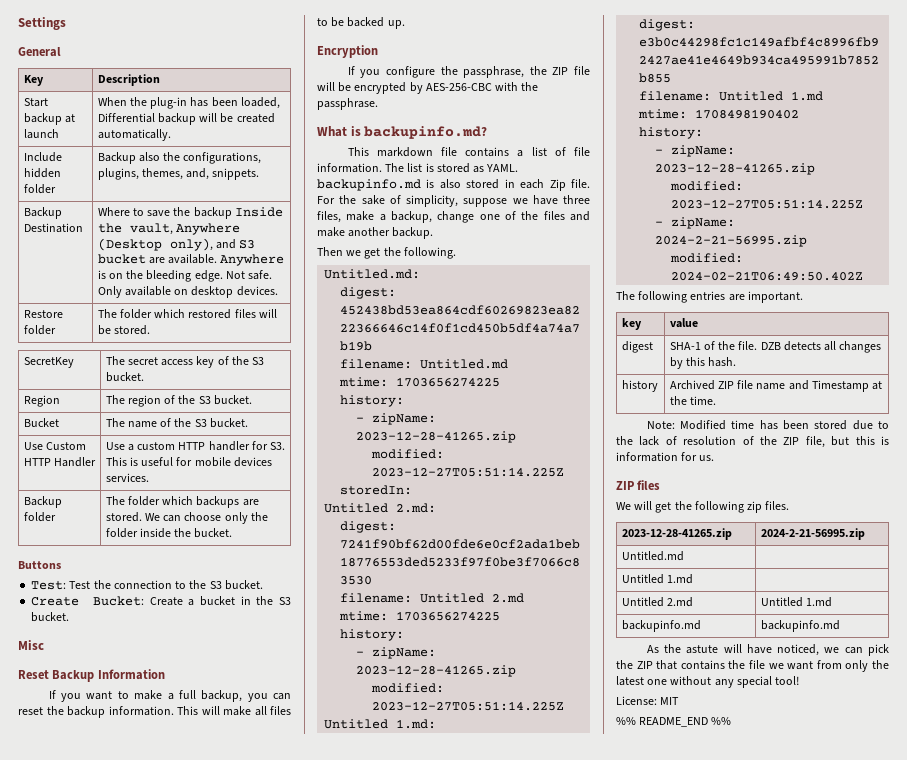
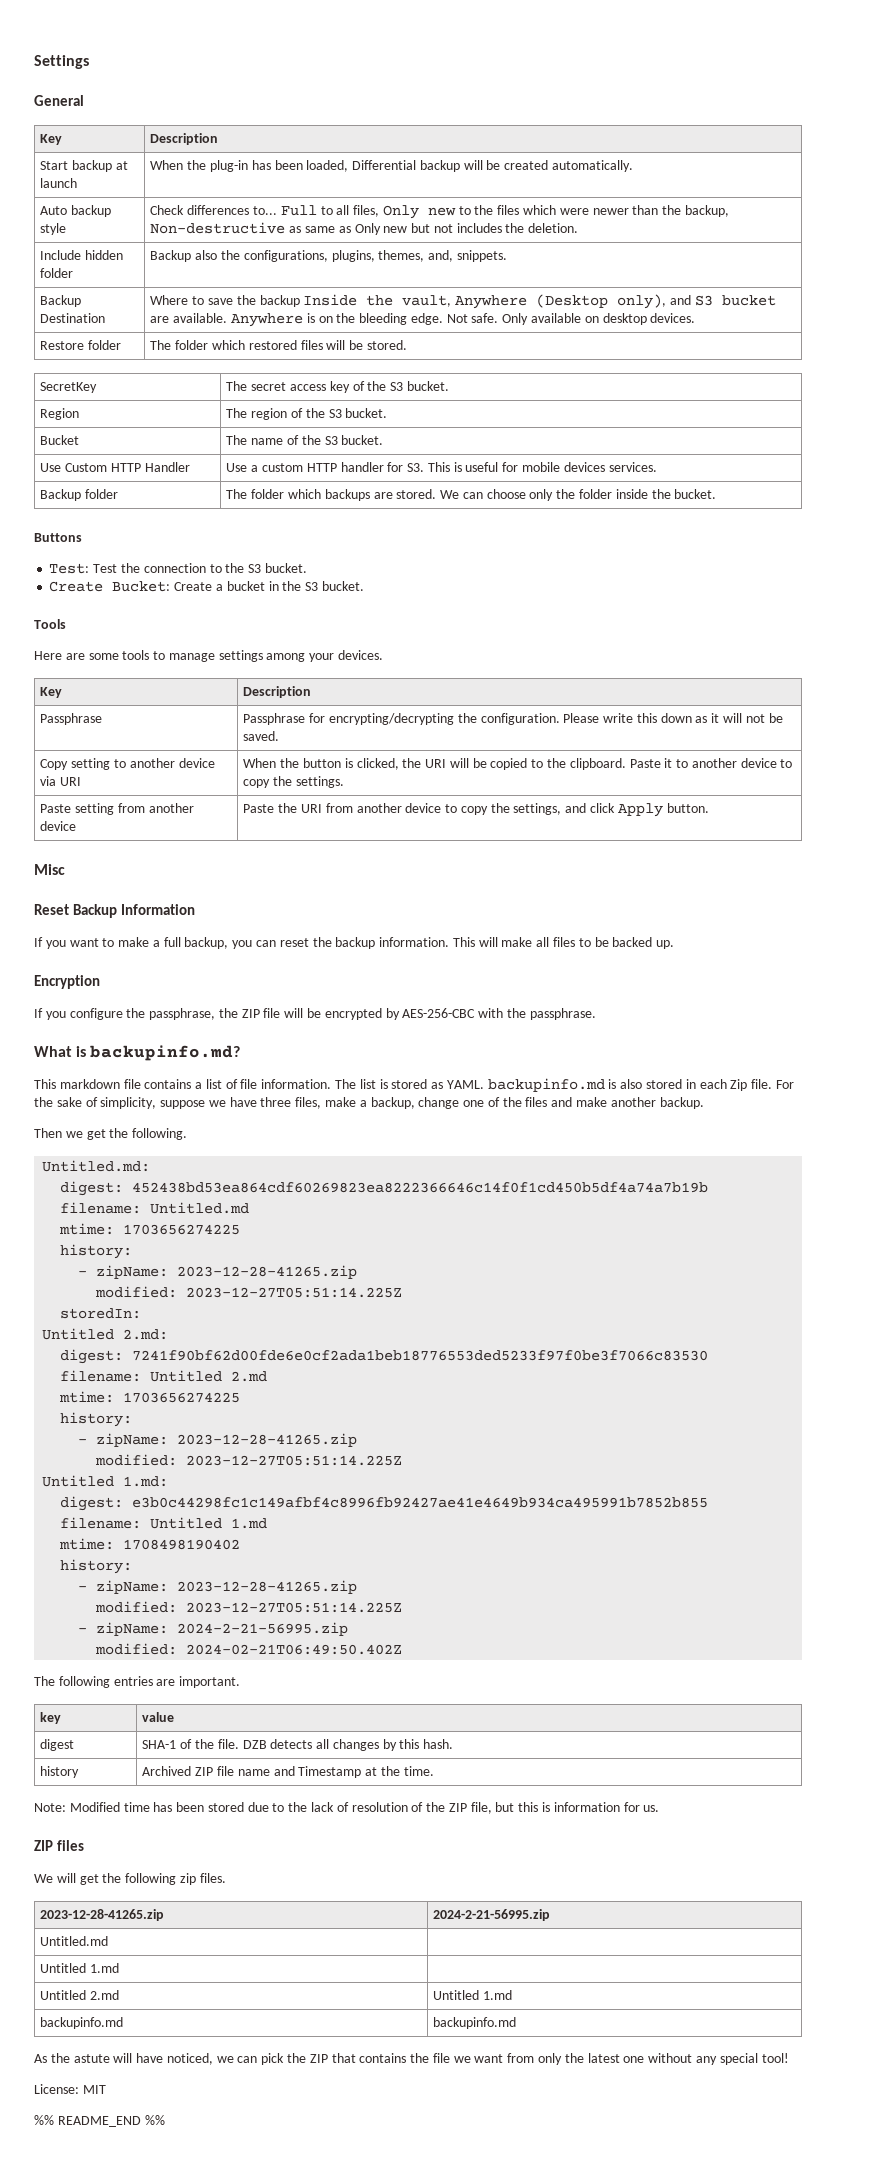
+ Auto backup style | Check differences to... Full to all files, Only new to the files which were newer than the backup, Non-destructive as same as Only new but not includes the deletion.
+ Tools
+ Here are some tools to manage settings among your devices.
+ Key | Description
+ Passphrase | Passphrase for encrypting/decrypting the configuration. Please write this down as it will not be saved.
+ Copy setting to another device via URI | When the button is clicked, the URI will be copied to the clipboard. Paste it to another device to copy the settings.
+ Paste setting from another device | Paste the URI from another device to copy the settings, and click Apply button.

